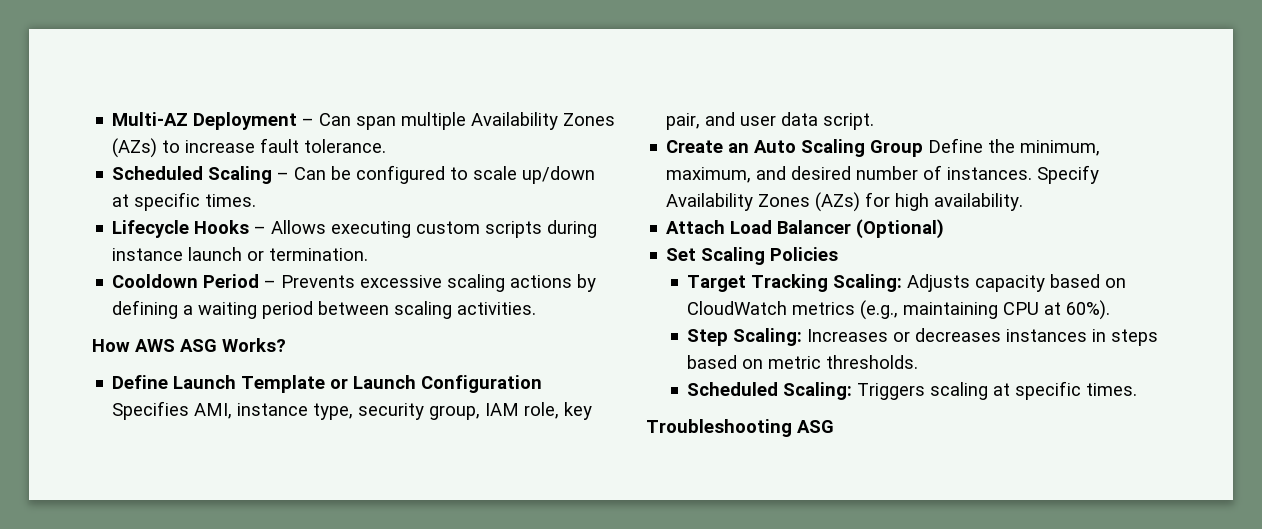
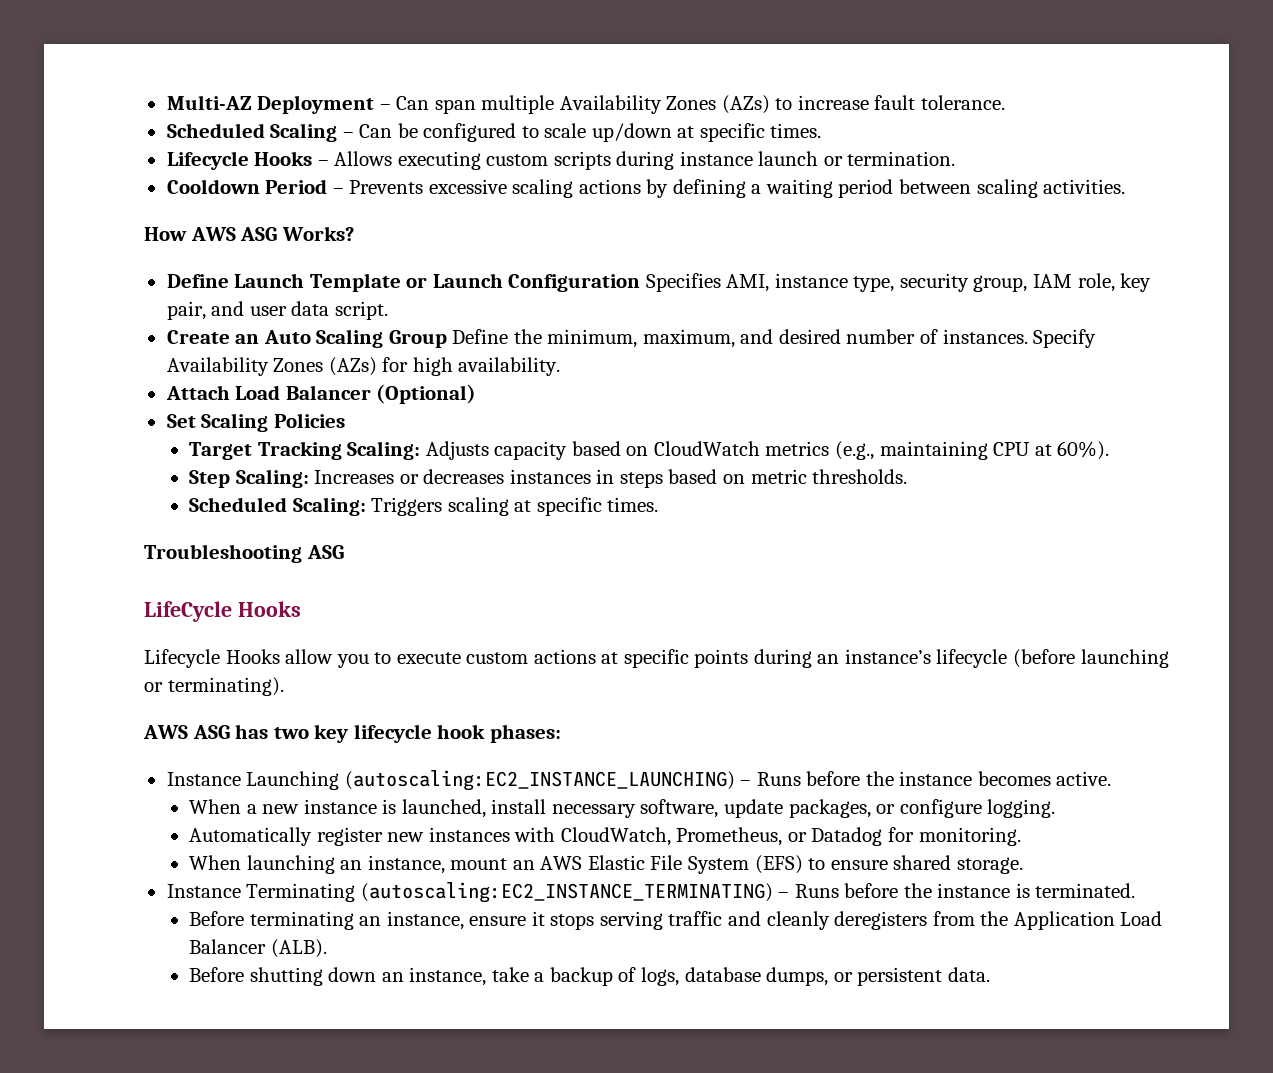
+ LifeCycle Hooks
+ Lifecycle Hooks allow you to execute custom actions at specific points during an instance’s lifecycle (before launching or terminating).
+ AWS ASG has two key lifecycle hook phases:
+ Instance Launching (autoscaling:EC2_INSTANCE_LAUNCHING) – Runs before the instance becomes active.
+ When a new instance is launched, install necessary software, update packages, or configure logging.
+ Automatically register new instances with CloudWatch, Prometheus, or Datadog for monitoring.
+ When launching an instance, mount an AWS Elastic File System (EFS) to ensure shared storage.
+ Instance Terminating (autoscaling:EC2_INSTANCE_TERMINATING) – Runs before the instance is terminated.
+ Before terminating an instance, ensure it stops serving traffic and cleanly deregisters from the Application Load Balancer (ALB).
+ Before shutting down an instance, take a backup of logs, database dumps, or persistent data.

